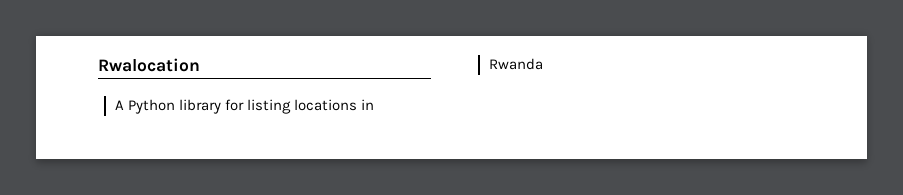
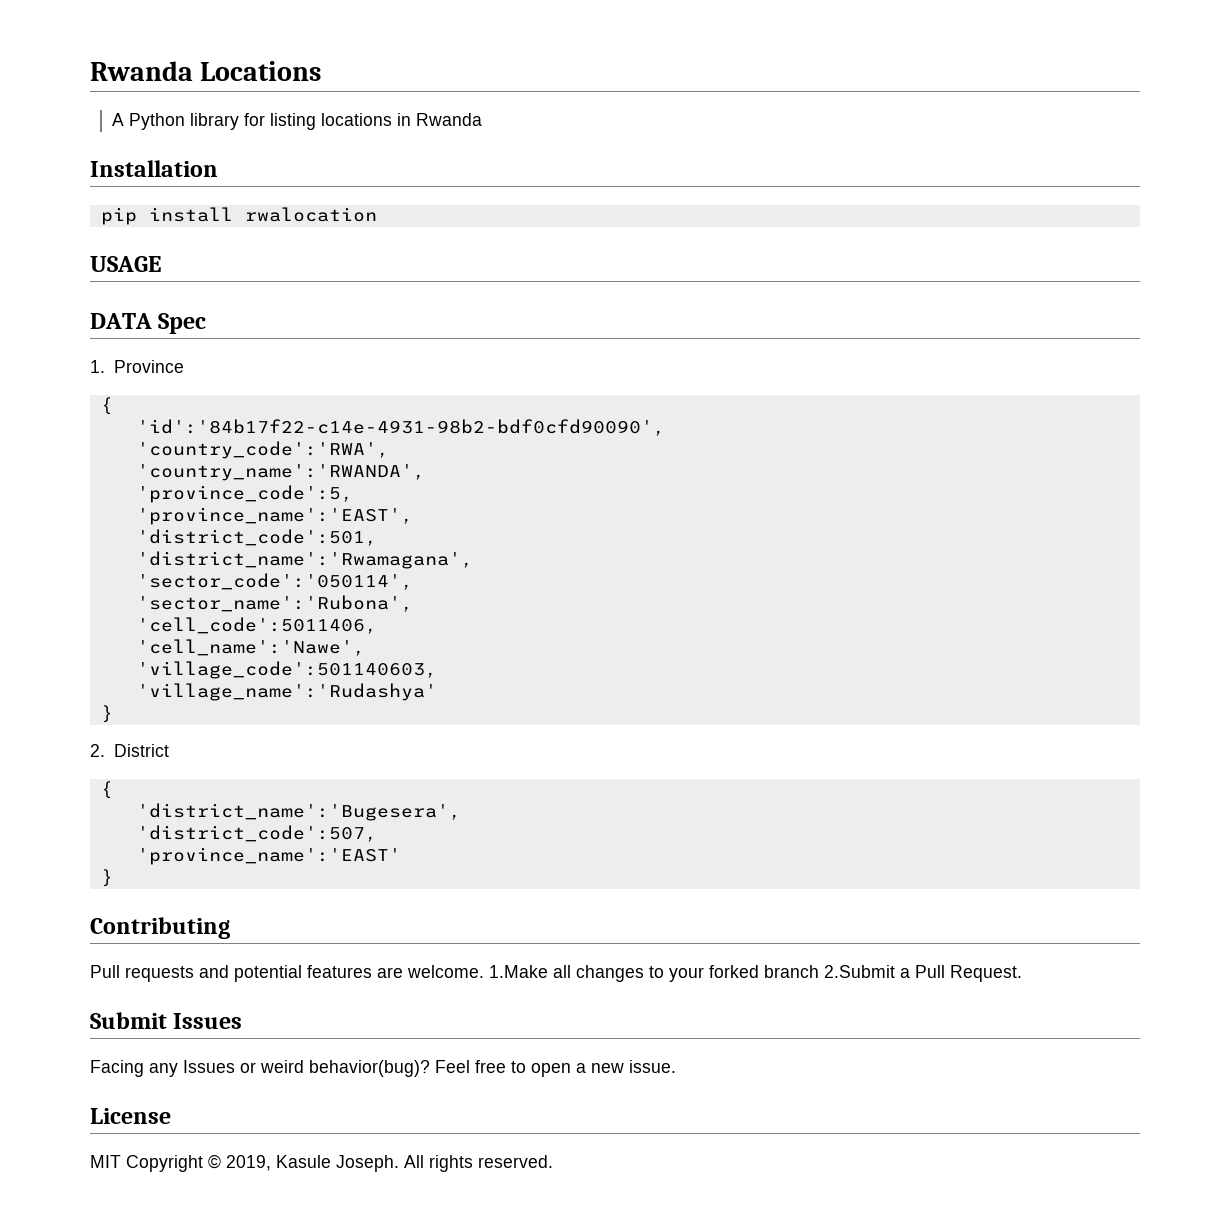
- Rwalocation
+ Rwanda Locations
+ Installation
+ pip install rwalocation
+ USAGE
+ DATA Spec
+ 1. Province
+ {
+ 'id':'84b17f22-c14e-4931-98b2-bdf0cfd90090',
+ 'country_code':'RWA',
+ 'country_name':'RWANDA',
+ 'province_code':5,
+ 'province_name':'EAST',
+ 'district_code':501,
+ 'district_name':'Rwamagana',
+ 'sector_code':'050114',
+ 'sector_name':'Rubona',
+ 'cell_code':5011406,
+ 'cell_name':'Nawe',
+ 'village_code':501140603,
+ 'village_name':'Rudashya'
+ }
+ 2. District
+ {
+ 'district_name':'Bugesera',
+ 'district_code':507,
+ 'province_name':'EAST'
+ }
+ Contributing
+ Pull requests and potential features are welcome. 1.Make all changes to your forked branch 2.Submit a Pull Request.
+ Submit Issues
+ Facing any Issues or weird behavior(bug)? Feel free to open a new issue.
+ License
+ MIT Copyright © 2019, Kasule Joseph. All rights reserved.

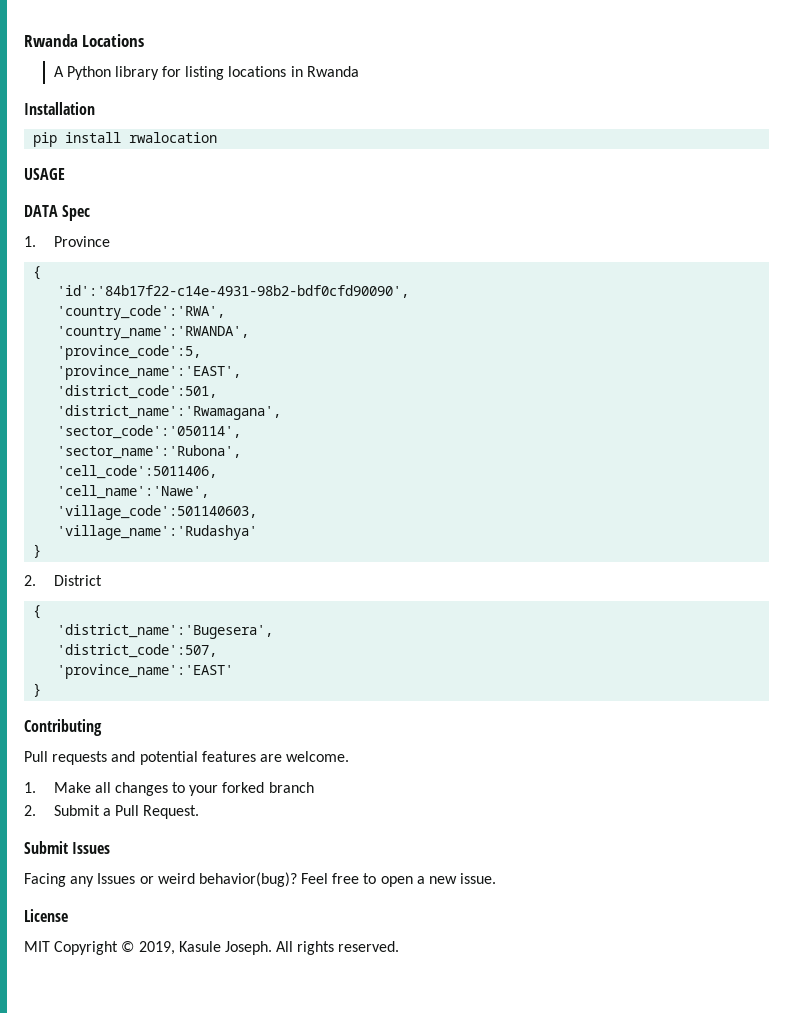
- Pull requests and potential features are welcome. 1.Make all changes to your forked branch 2.Submit a Pull Request.
+ Pull requests and potential features are welcome.
+ 1. Make all changes to your forked branch
+ 2. Submit a Pull Request.

